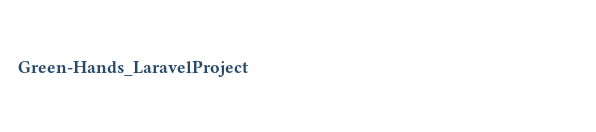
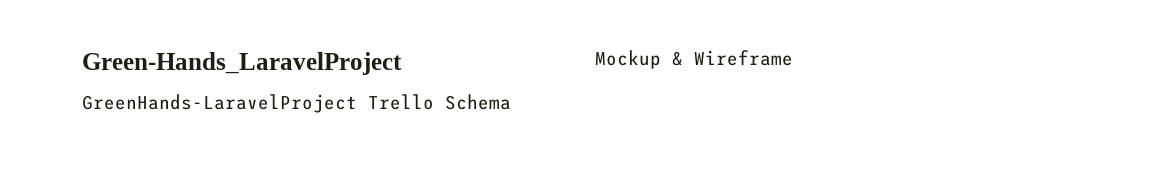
+ GreenHands-LaravelProject Trello Schema Mockup & Wireframe

